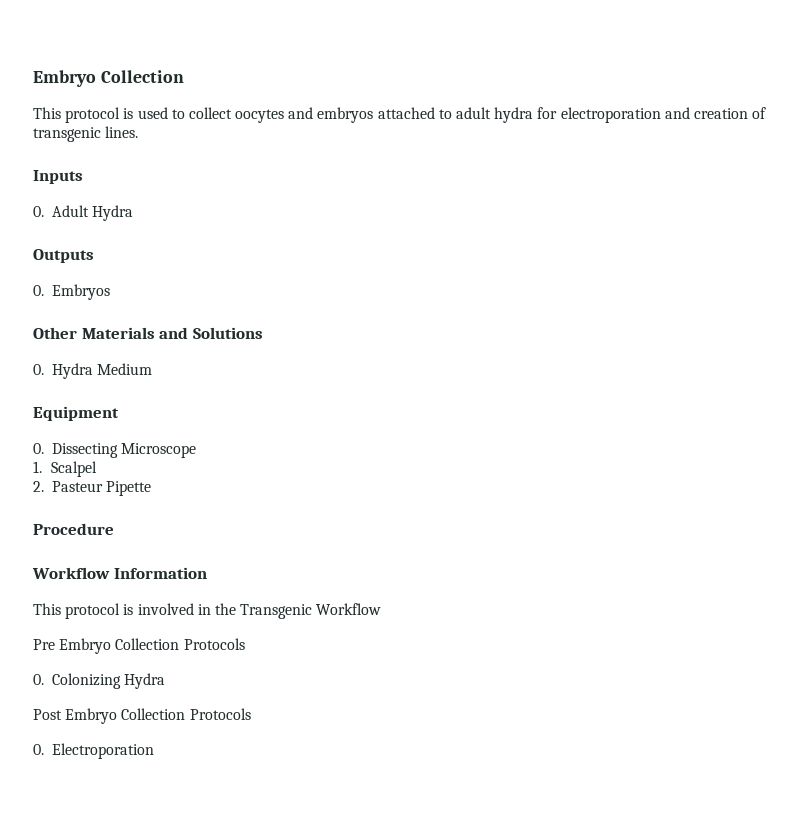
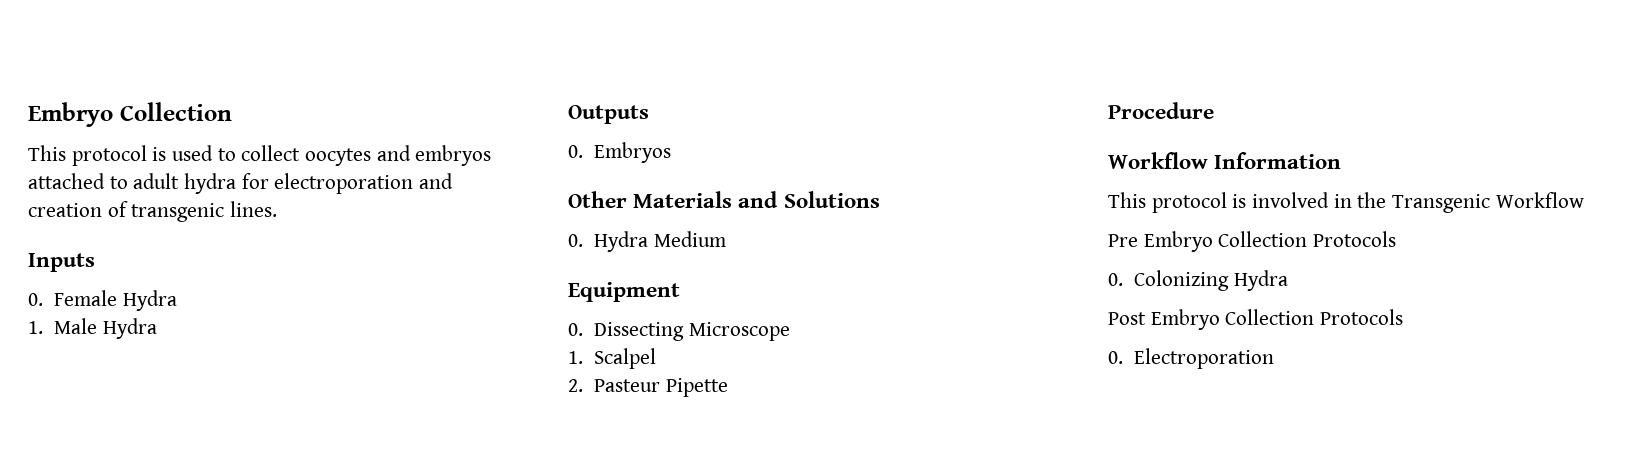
- 0. Adult Hydra
+ 0. Female Hydra
+ 1. Male Hydra

